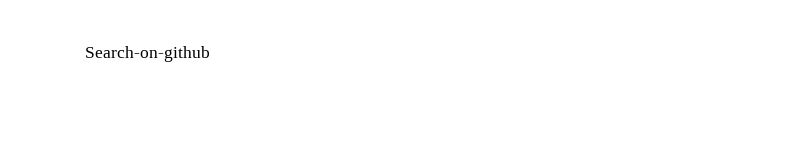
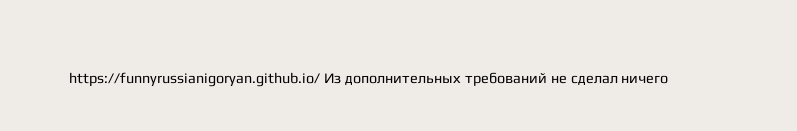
- Search-on-github
+ https://funnyrussianigoryan.github.io/ Из дополнительных требований не сделал ничего

